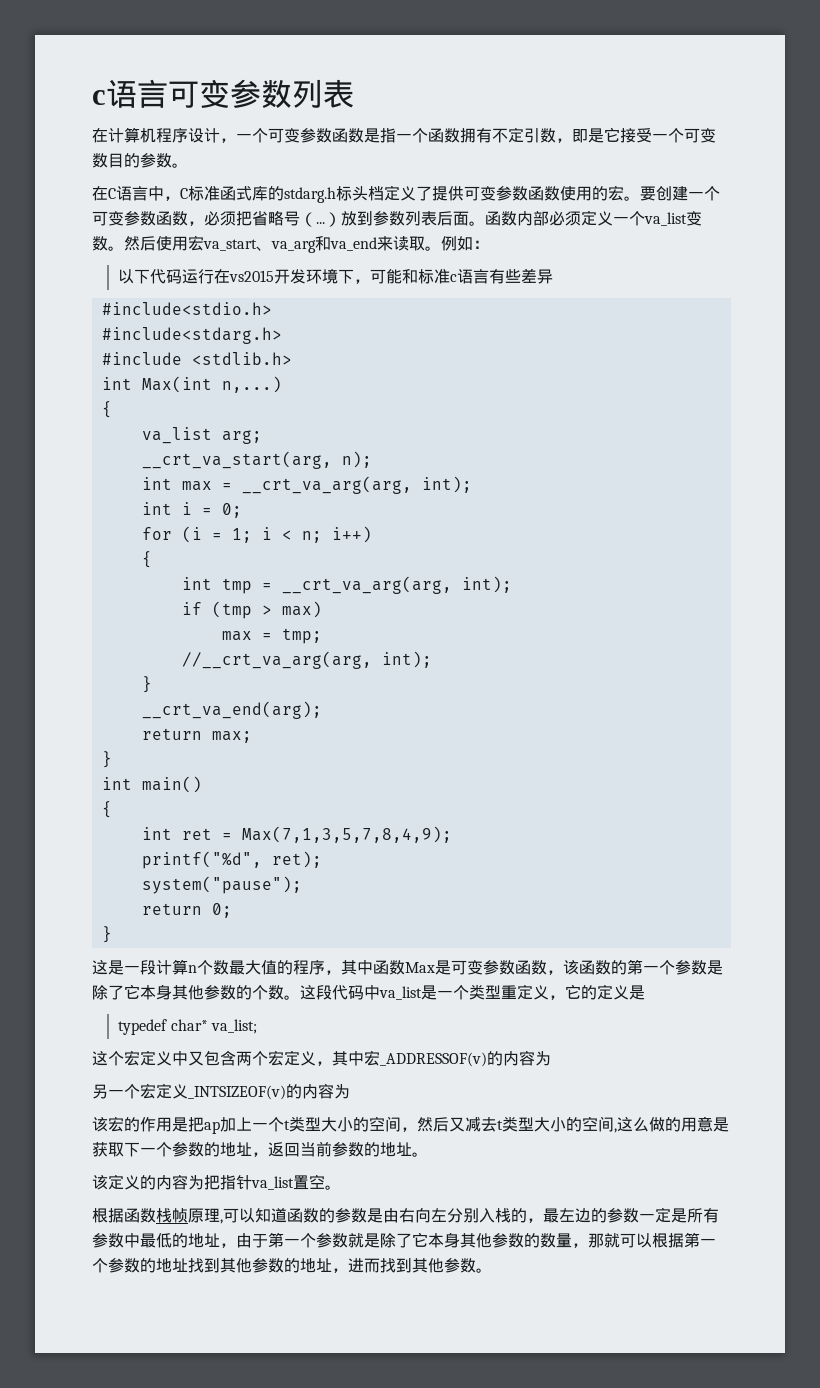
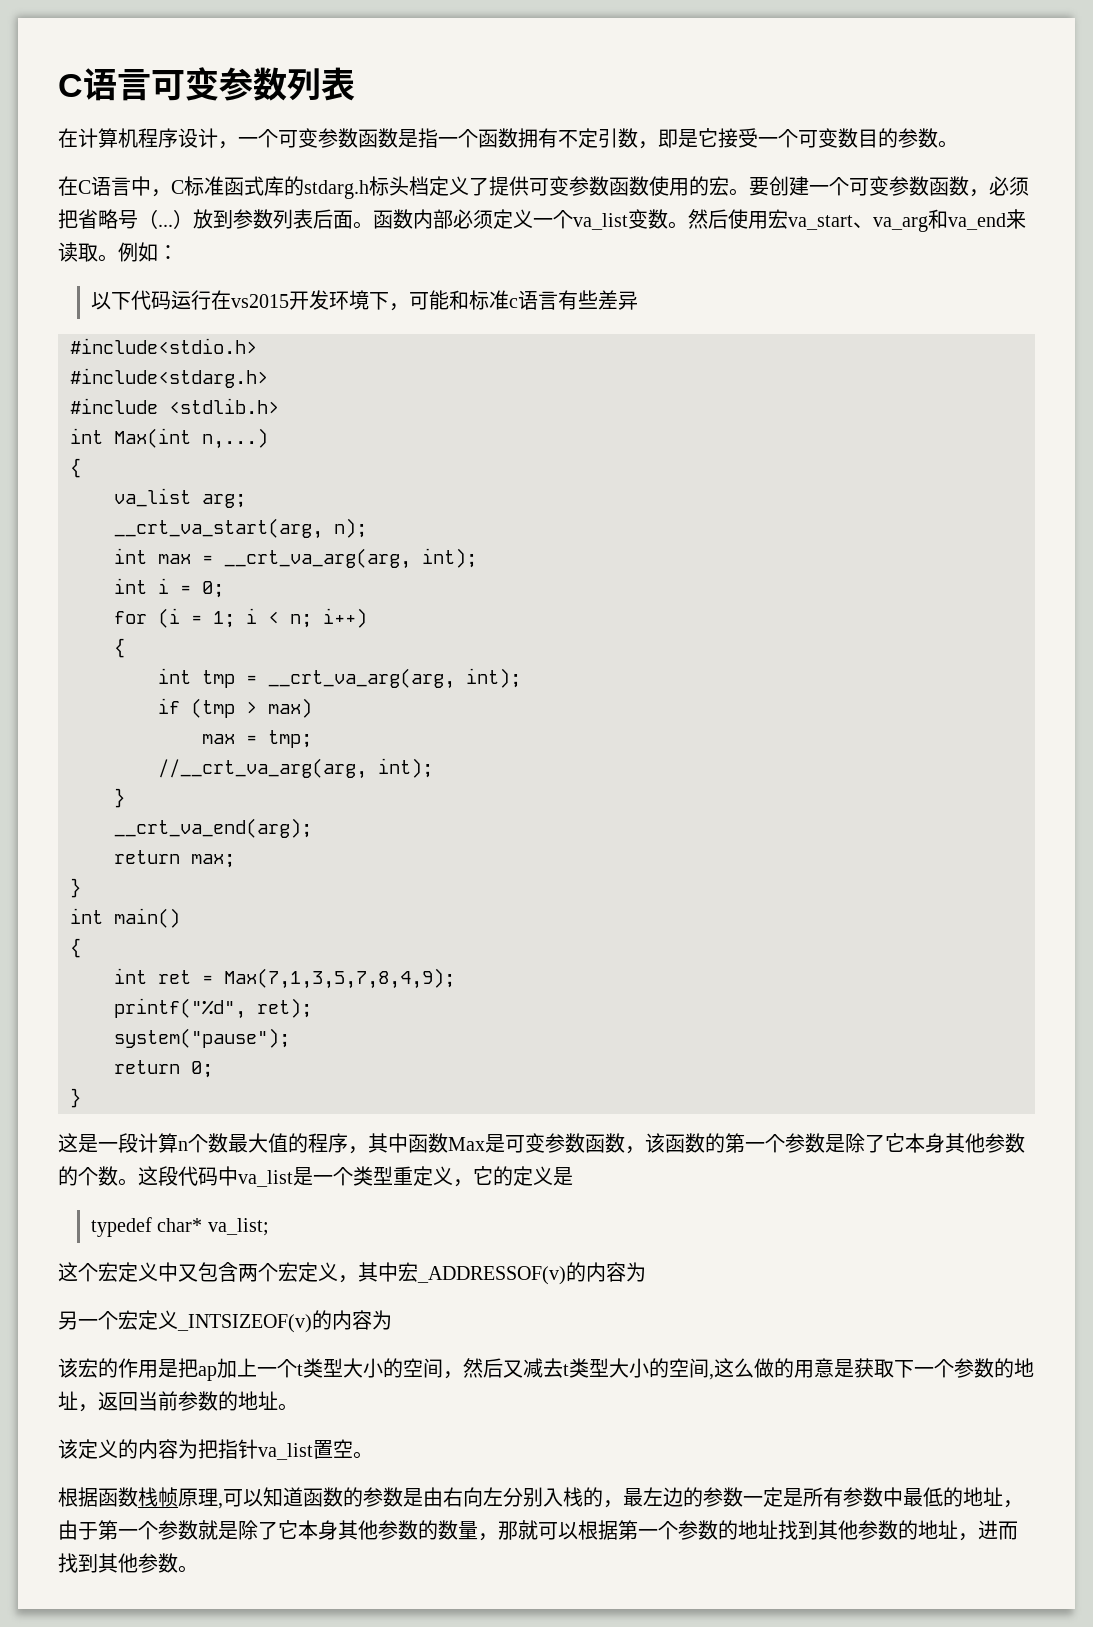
- c语言可变参数列表
+ C语言可变参数列表

